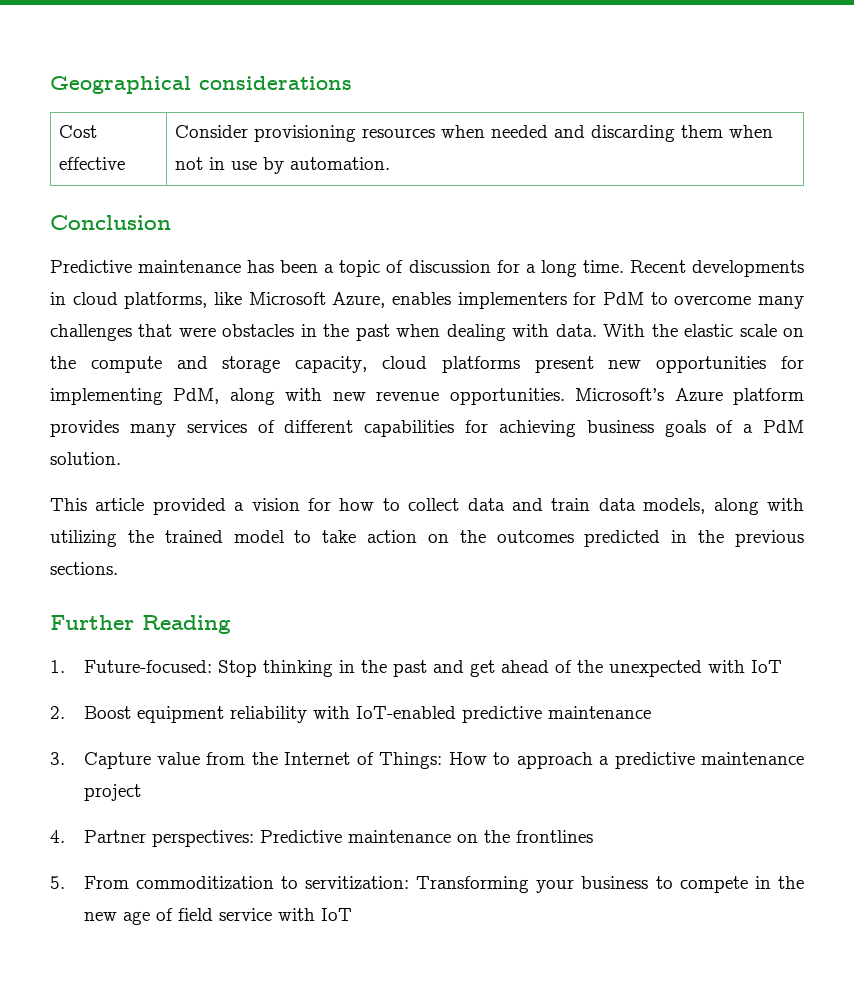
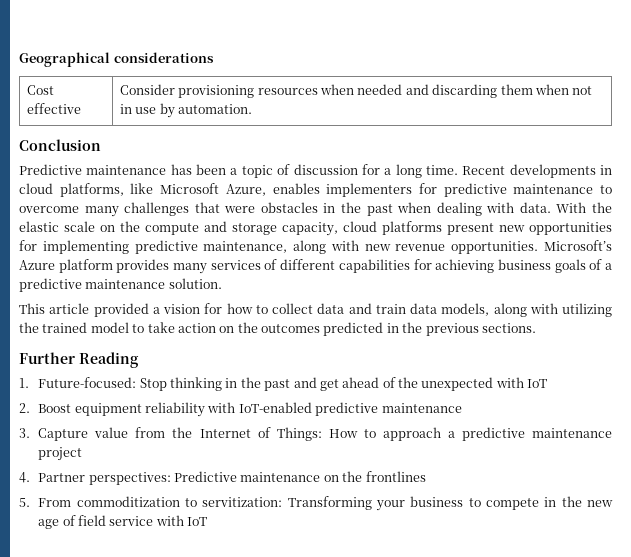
- Recent developments in cloud platforms, like Microsoft Azure, enables implementers for PdM to overcome many challenges that were obstacles in the past when dealing with data.
+ Recent developments in cloud platforms, like Microsoft Azure, enables implementers for predictive maintenance to overcome many challenges that were obstacles in the past when dealing with data.
- With the elastic scale on the compute and storage capacity, cloud platforms present new opportunities for implementing PdM, along with new revenue opportunities.
+ With the elastic scale on the compute and storage capacity, cloud platforms present new opportunities for implementing predictive maintenance, along with new revenue opportunities.
- Microsoft’s Azure platform provides many services of different capabilities for achieving business goals of a PdM solution.
+ Microsoft’s Azure platform provides many services of different capabilities for achieving business goals of a predictive maintenance solution.

